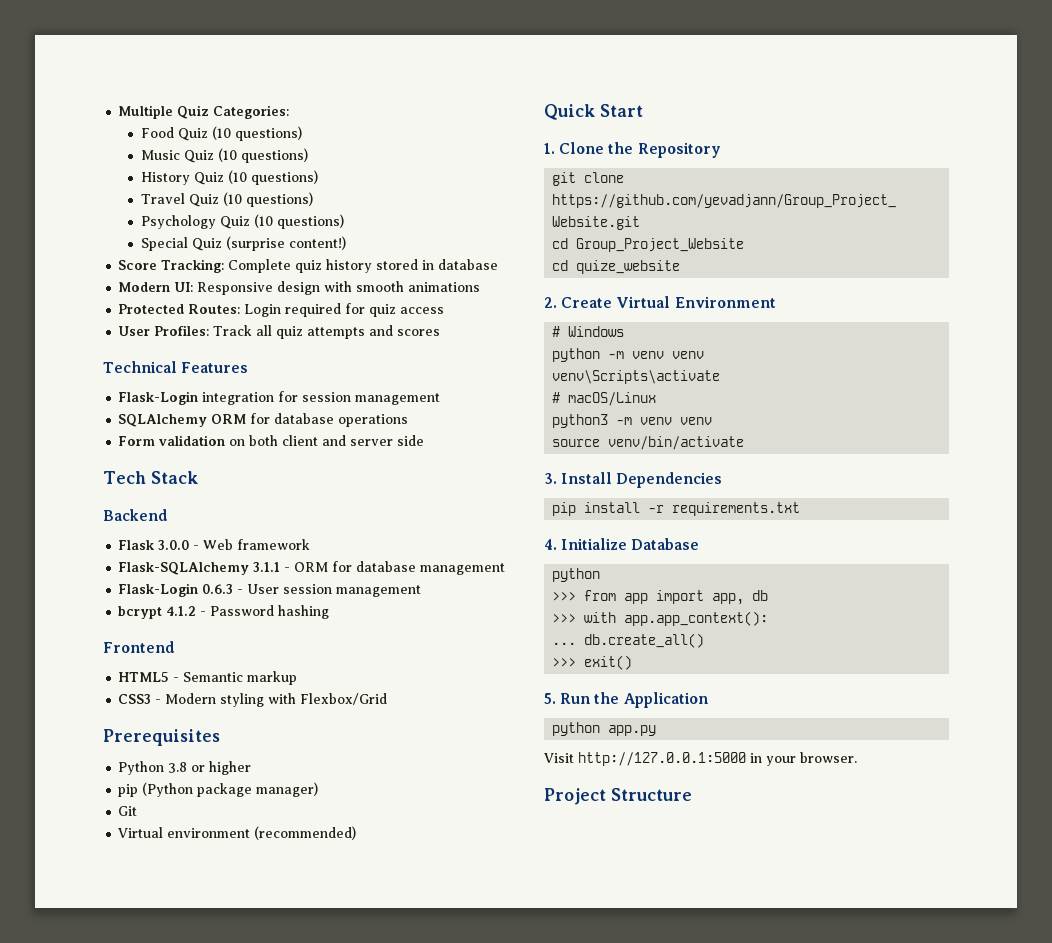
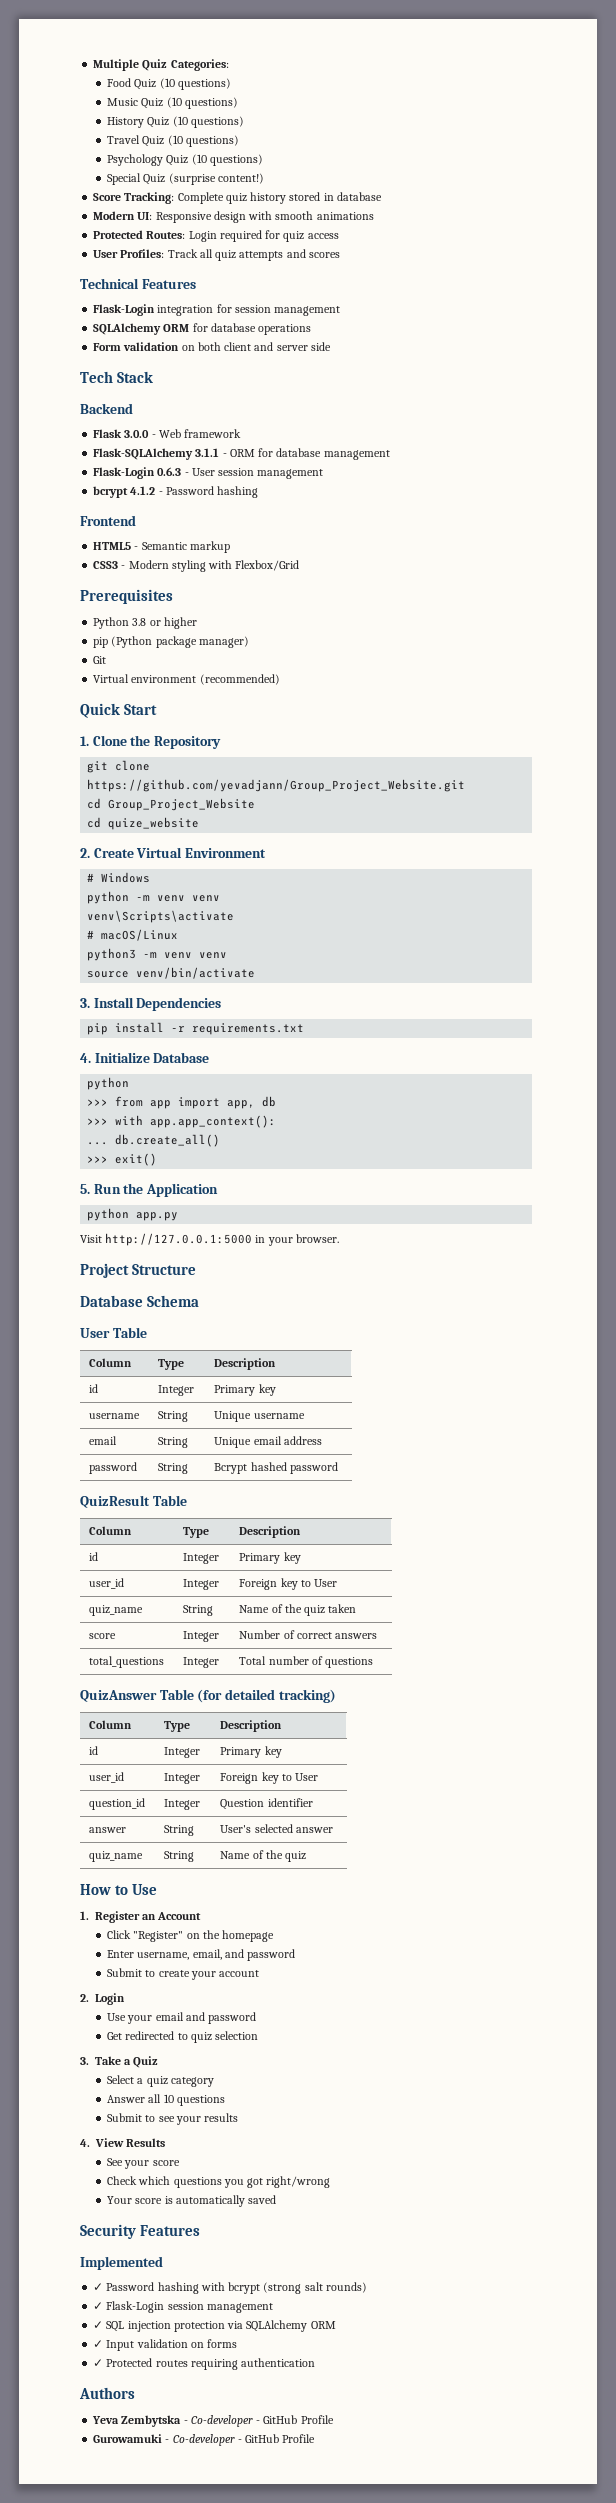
+ Database Schema
+ User Table
+ Column | Type | Description
+ id | Integer | Primary key
+ username | String | Unique username
+ email | String | Unique email address
+ password | String | Bcrypt hashed password
+ QuizResult Table
+ Column | Type | Description
+ id | Integer | Primary key
+ user_id | Integer | Foreign key to User
+ quiz_name | String | Name of the quiz taken
+ score | Integer | Number of correct answers
+ total_questions | Integer | Total number of questions
+ QuizAnswer Table (for detailed tracking)
+ Column | Type | Description
+ id | Integer | Primary key
+ user_id | Integer | Foreign key to User
+ question_id | Integer | Question identifier
+ answer | String | User's selected answer
+ quiz_name | String | Name of the quiz
+ How to Use
+ 1. Register an Account
+ Click "Register" on the homepage
+ Enter username, email, and password
+ Submit to create your account
+ 2. Login
+ Use your email and password
+ Get redirected to quiz selection
+ 3. Take a Quiz
+ Select a quiz category
+ Answer all 10 questions
+ Submit to see your results
+ 4. View Results
+ See your score
+ Check which questions you got right/wrong
+ Your score is automatically saved
+ Security Features
+ Implemented
+ ✓ Password hashing with bcrypt (strong salt rounds)
+ ✓ Flask-Login session management
+ ✓ SQL injection protection via SQLAlchemy ORM
+ ✓ Input validation on forms
+ ✓ Protected routes requiring authentication
+ Authors
+ Yeva Zembytska - Co-developer - GitHub Profile
+ Gurowamuki - Co-developer - GitHub Profile

